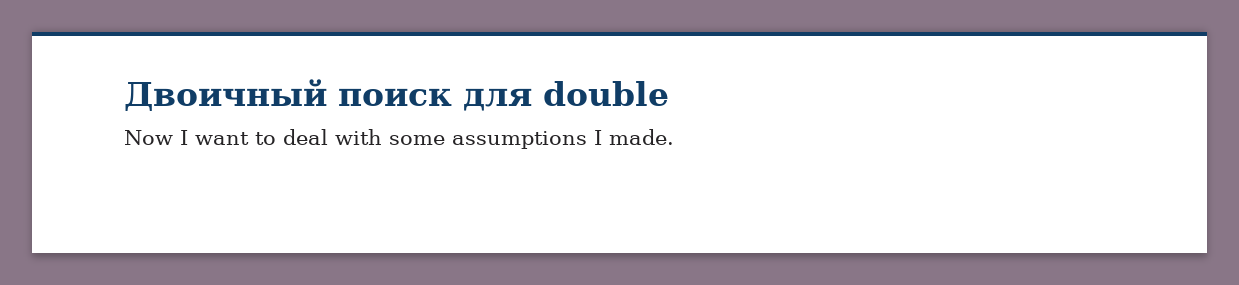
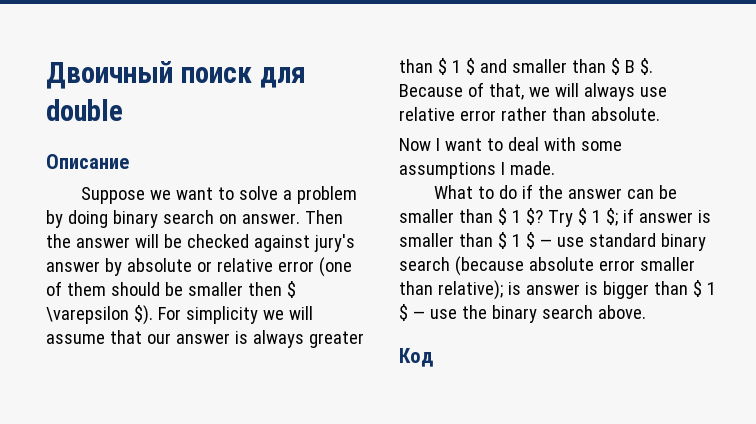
+ Описание
+ Suppose we want to solve a problem by doing binary search on answer. Then the answer will be checked against jury's answer by absolute or relative error (one of them should be smaller then $ \varepsilon $). For simplicity we will assume that our answer is always greater than $ 1 $ and smaller than $ B $. Because of that, we will always use relative error rather than absolute.
+ What to do if the answer can be smaller than $ 1 $? Try $ 1 $; if answer is smaller than $ 1 $ — use standard binary search (because absolute error smaller than relative); is answer is bigger than $ 1 $ — use the binary search above.
+ Код

